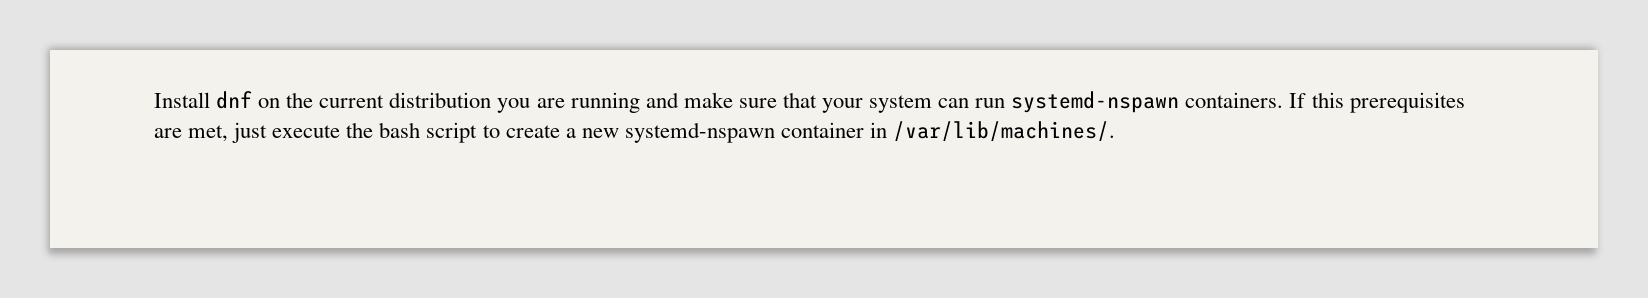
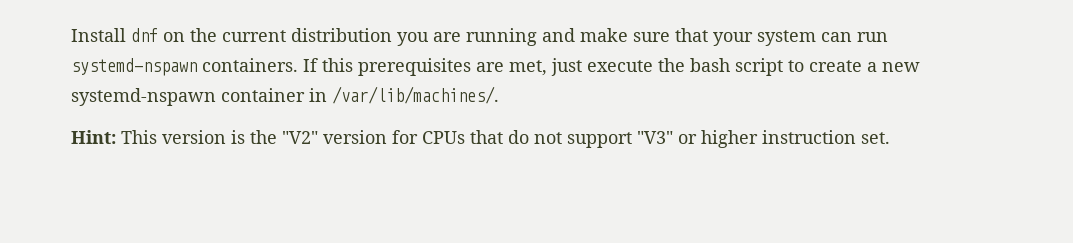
+ Hint: This version is the "V2" version for CPUs that do not support "V3" or higher instruction set.

